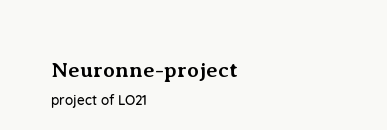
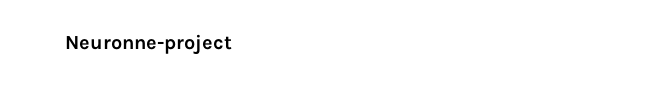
- project of LO21

